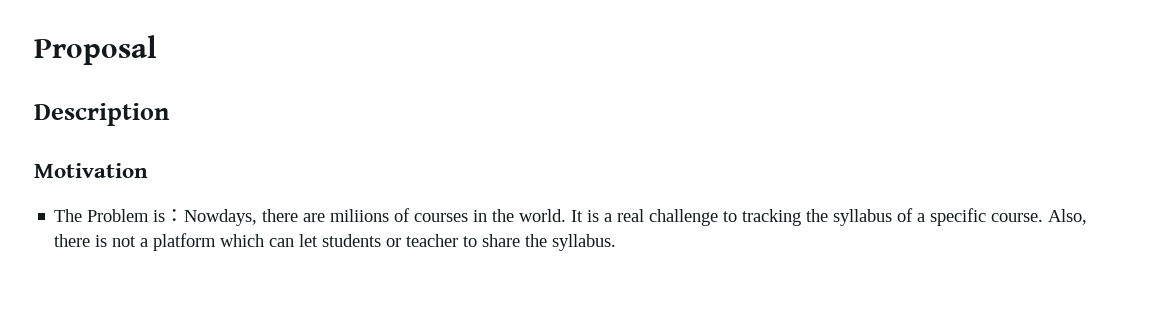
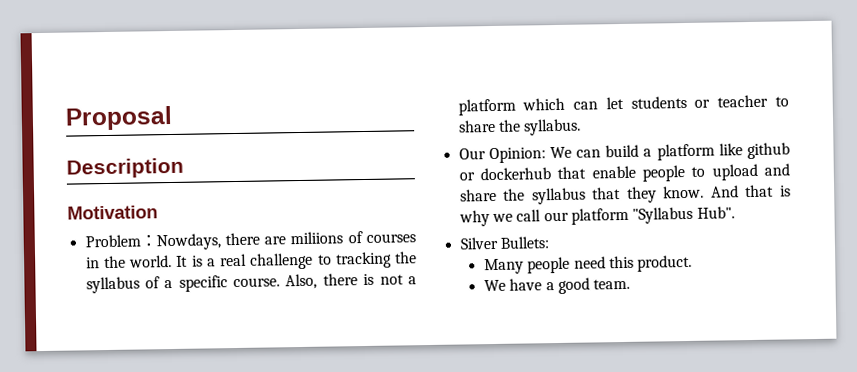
- The Problem is：Nowdays, there are miliions of courses in the world.
+ Problem：Nowdays, there are miliions of courses in the world.
+ Our Opinion: We can build a platform like github or dockerhub that enable people to upload and share the syllabus that they know. And that is why we call our platform "Syllabus Hub".
+ Silver Bullets:
+ Many people need this product.
+ We have a good team.

